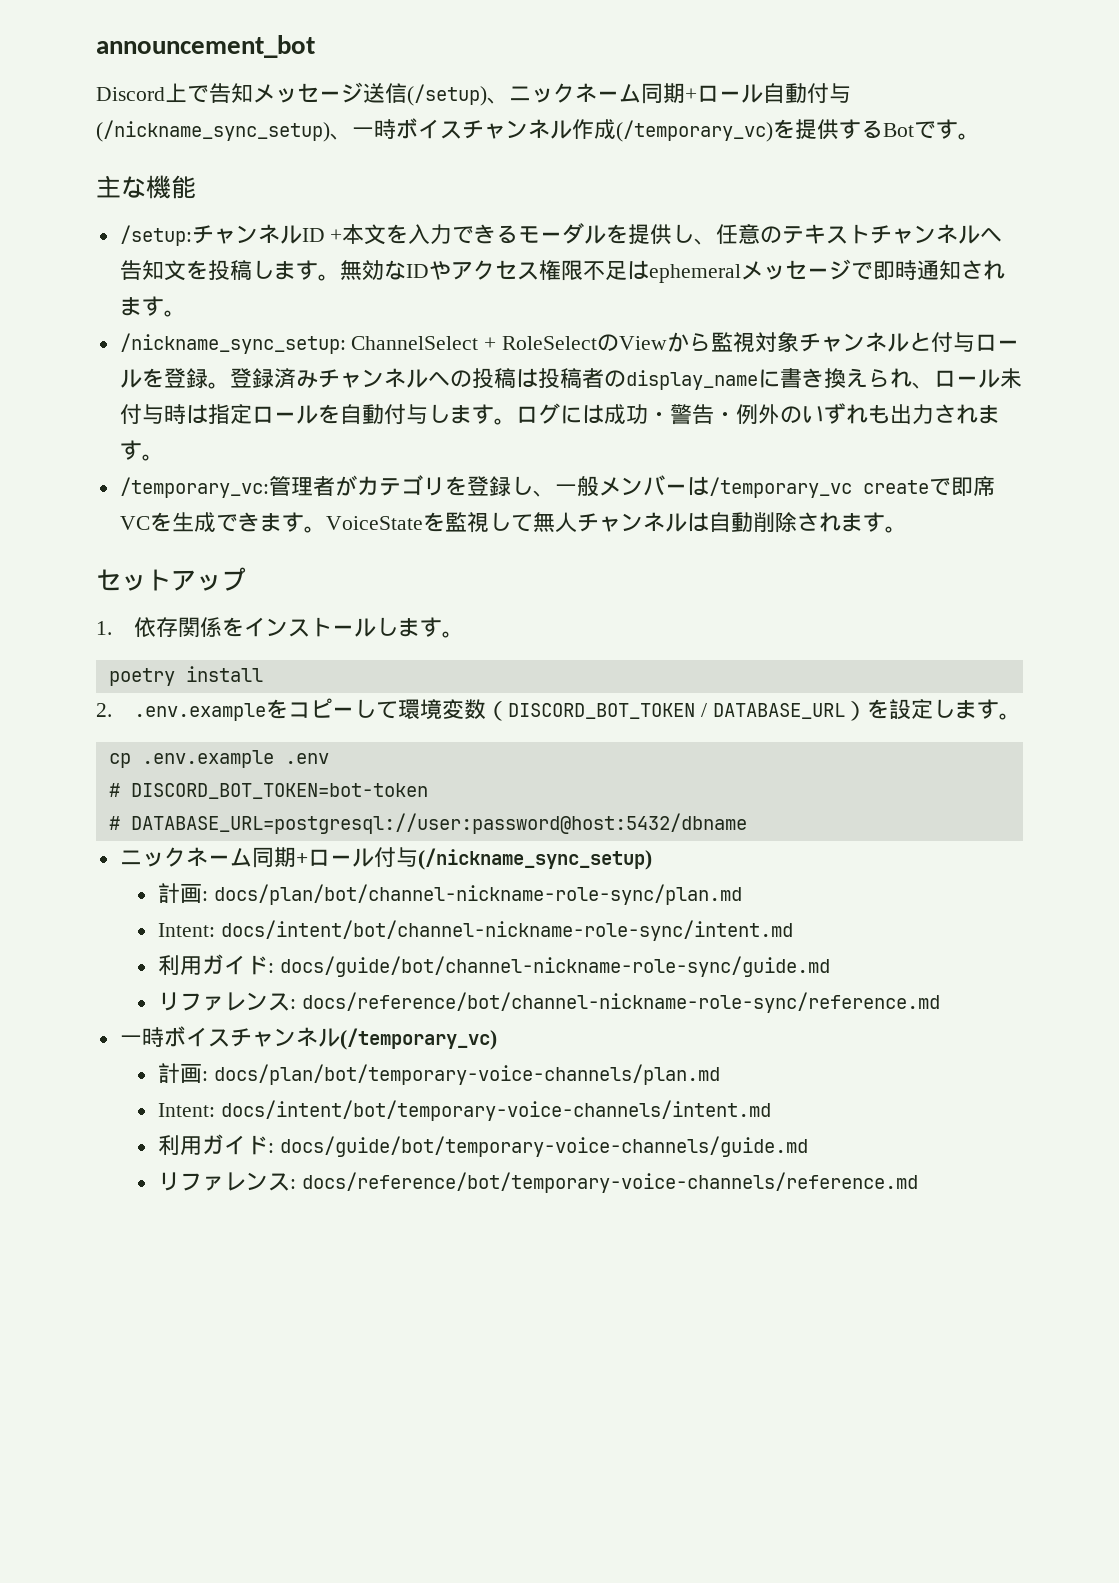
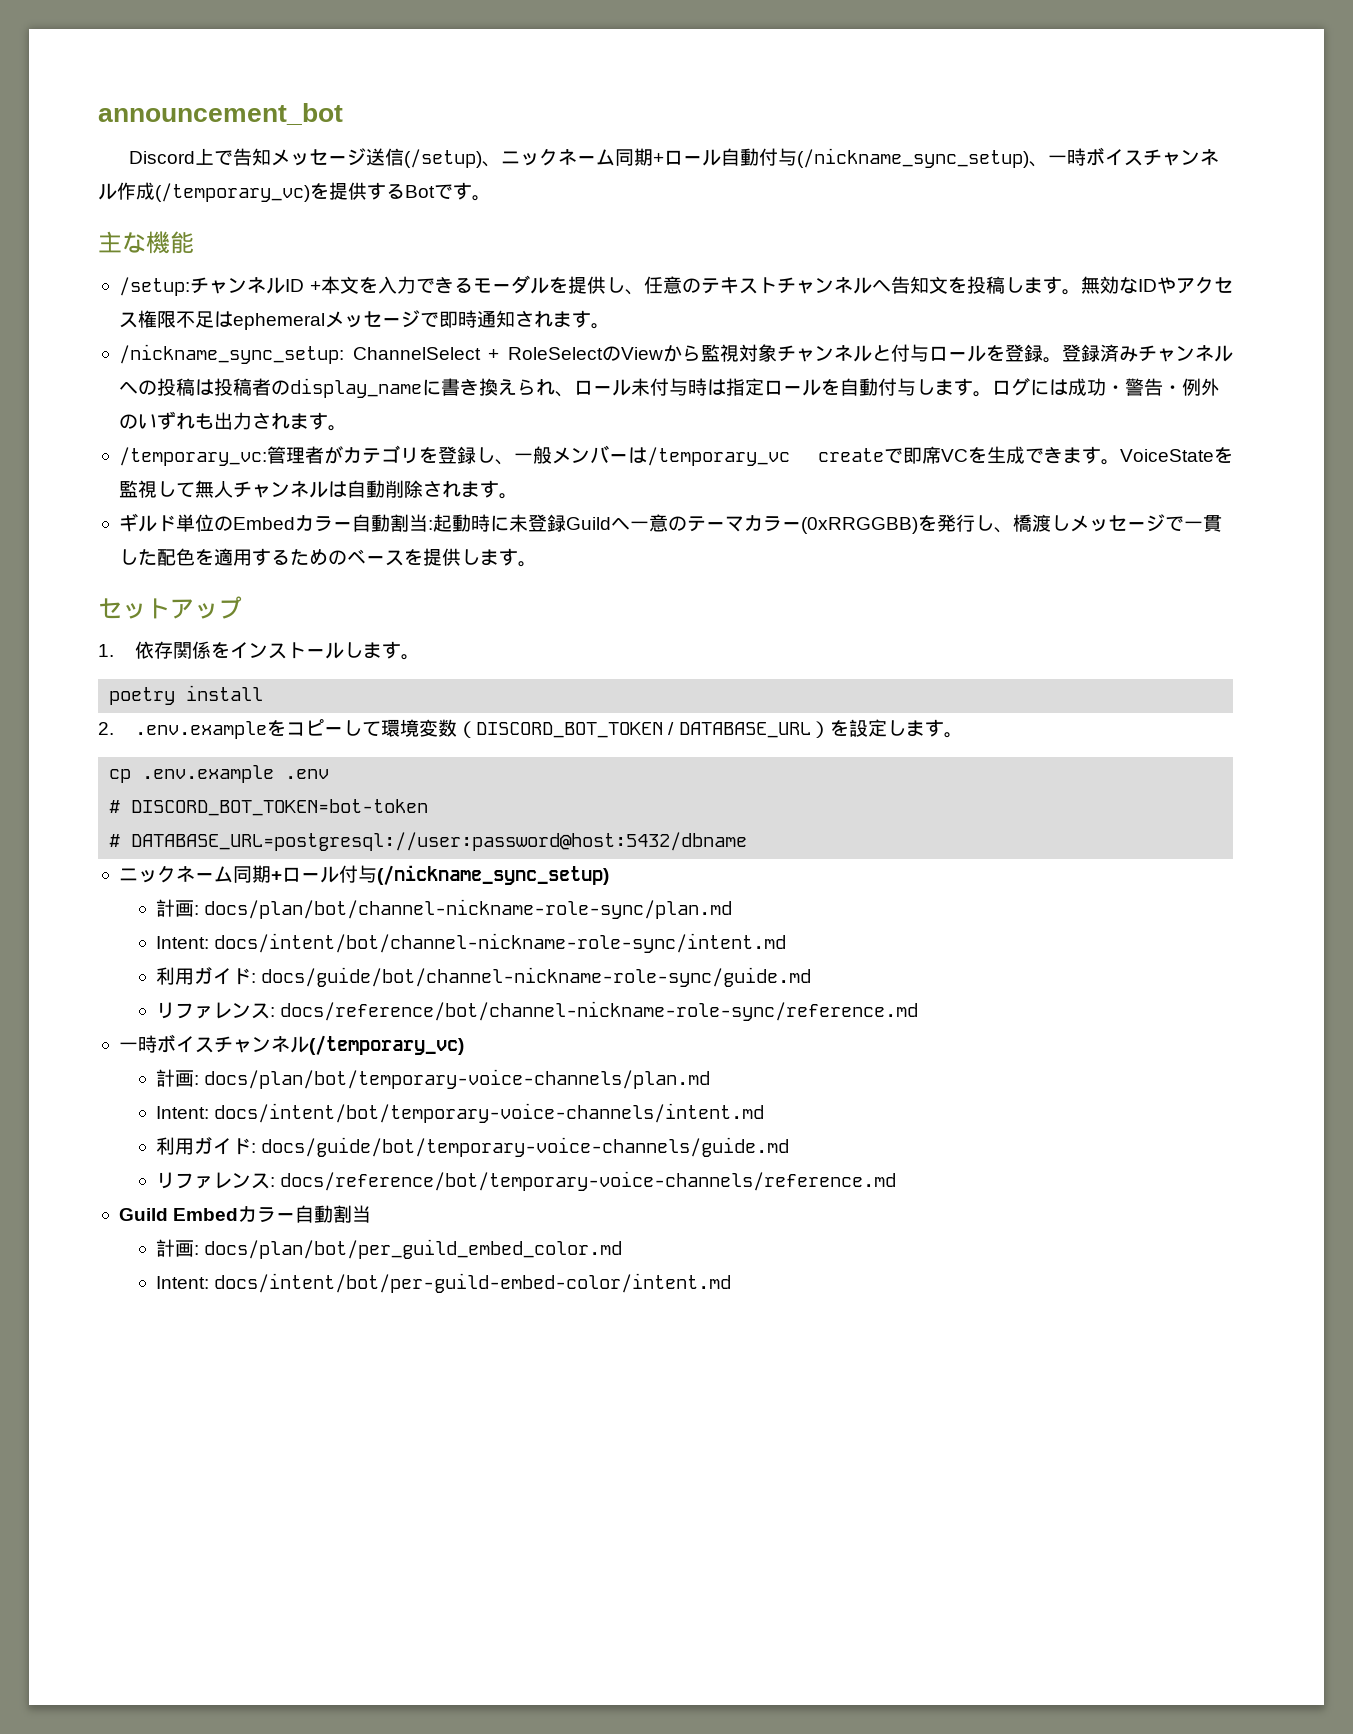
+ ギルド単位のEmbedカラー自動割当:起動時に未登録Guildへ一意のテーマカラー(0xRRGGBB)を発行し、橋渡しメッセージで一貫した配色を適用するためのベースを提供します。
+ Guild Embedカラー自動割当
+ 計画: docs/plan/bot/per_guild_embed_color.md
+ Intent: docs/intent/bot/per-guild-embed-color/intent.md

